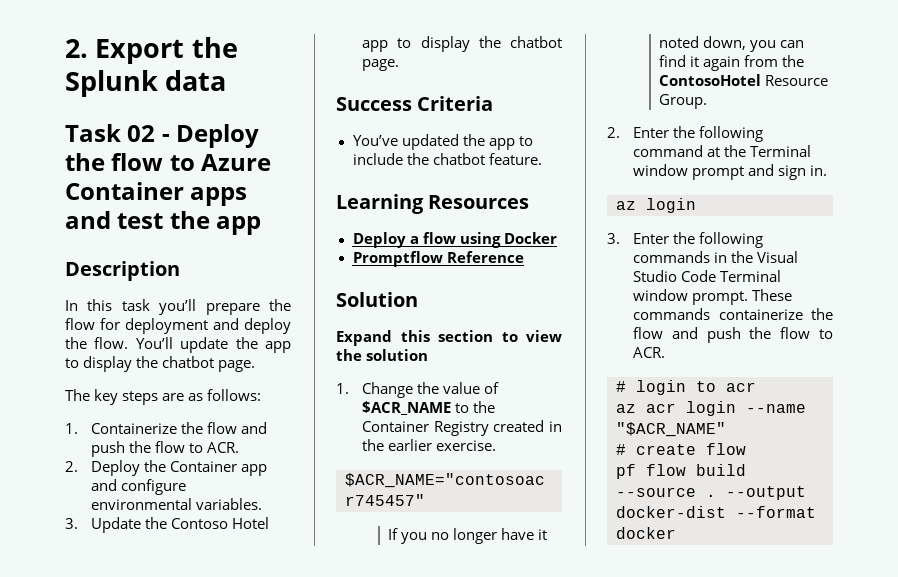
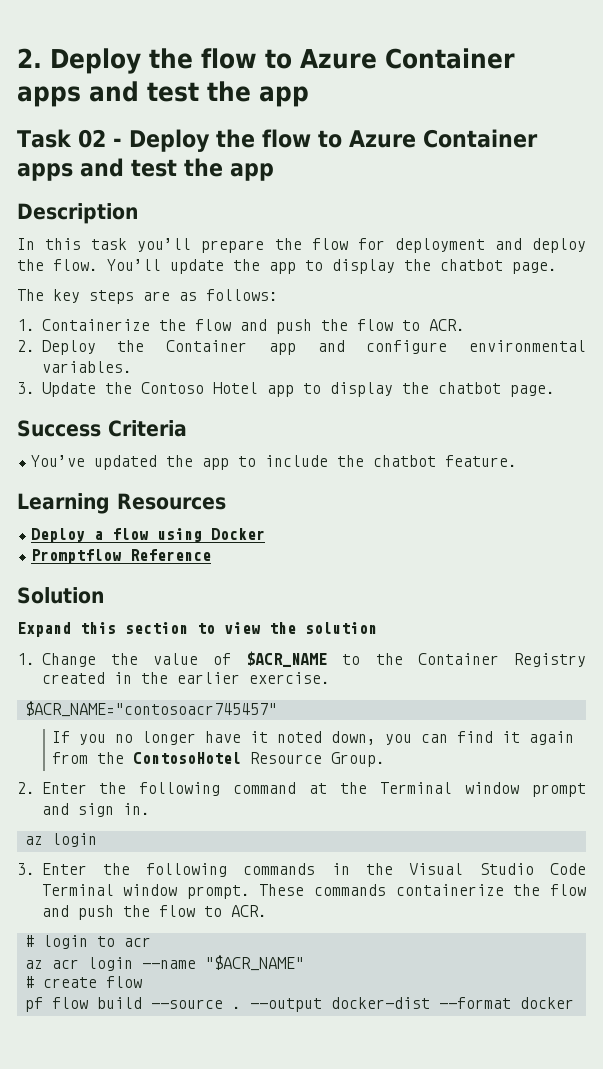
- 2. Export the Splunk data
+ 2. Deploy the flow to Azure Container apps and test the app

